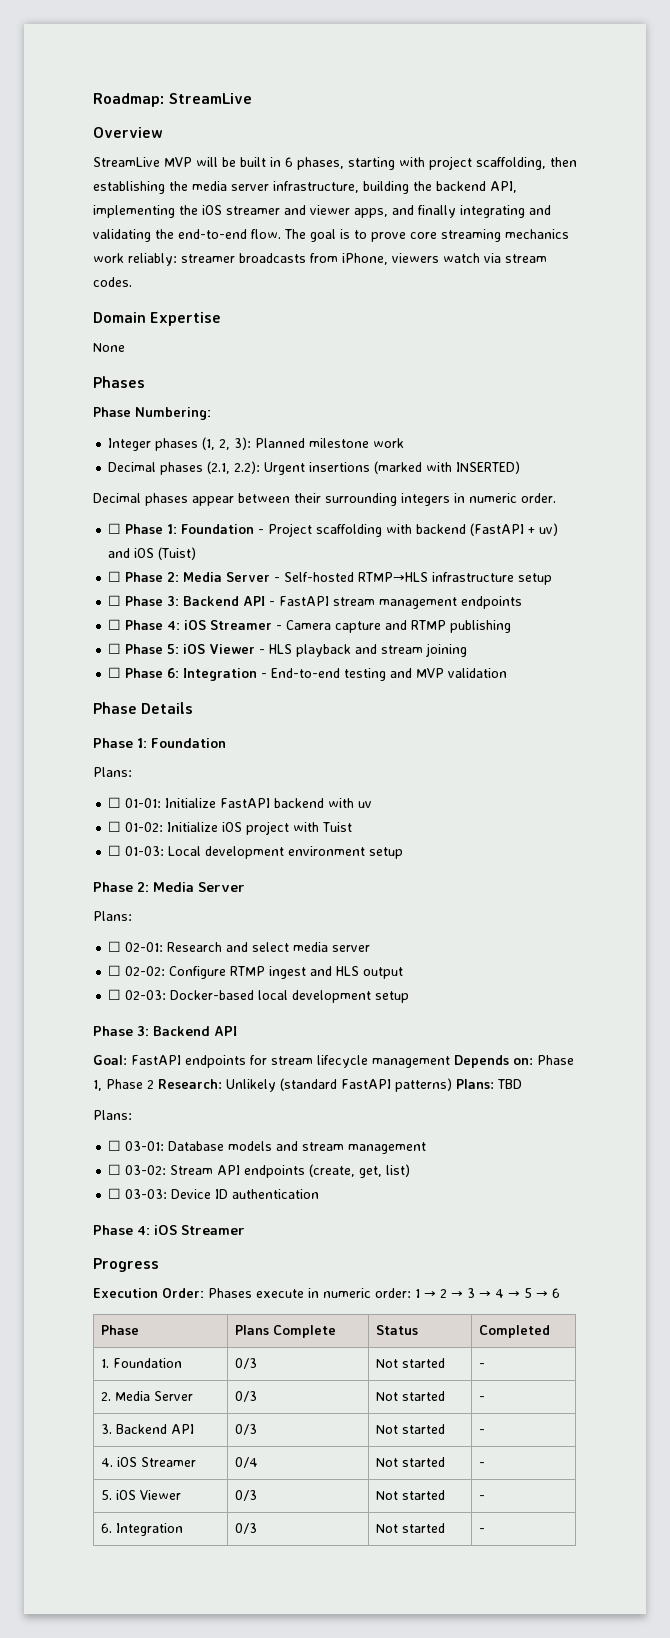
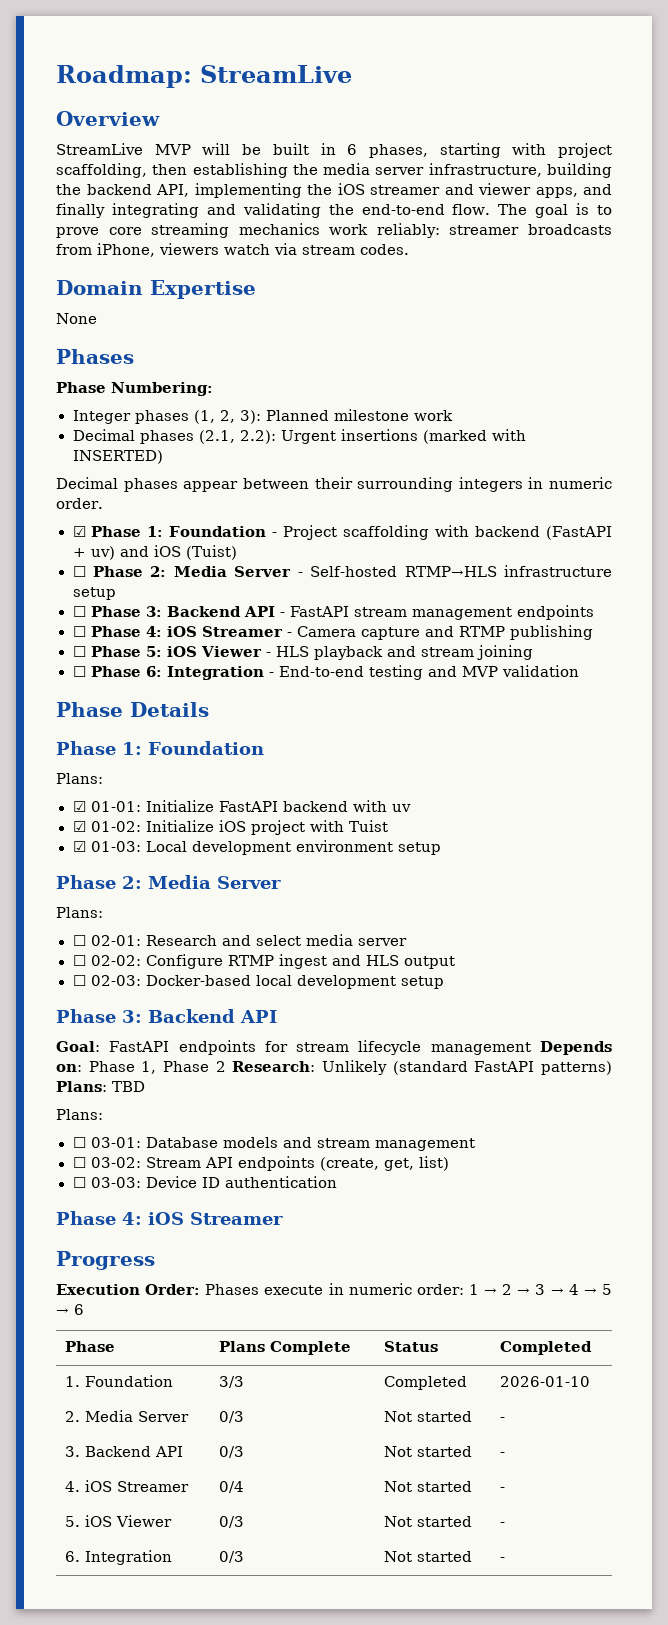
- ☐ Phase 1: Foundation - Project scaffolding with backend (FastAPI + uv) and iOS (Tuist)
+ ☑ Phase 1: Foundation - Project scaffolding with backend (FastAPI + uv) and iOS (Tuist)
- ☐ 01-01: Initialize FastAPI backend with uv
+ ☑ 01-01: Initialize FastAPI backend with uv
- ☐ 01-02: Initialize iOS project with Tuist
+ ☑ 01-02: Initialize iOS project with Tuist
- ☐ 01-03: Local development environment setup
+ ☑ 01-03: Local development environment setup
- 1. Foundation | 0/3 | Not started | -
+ 1. Foundation | 3/3 | Completed | 2026-01-10

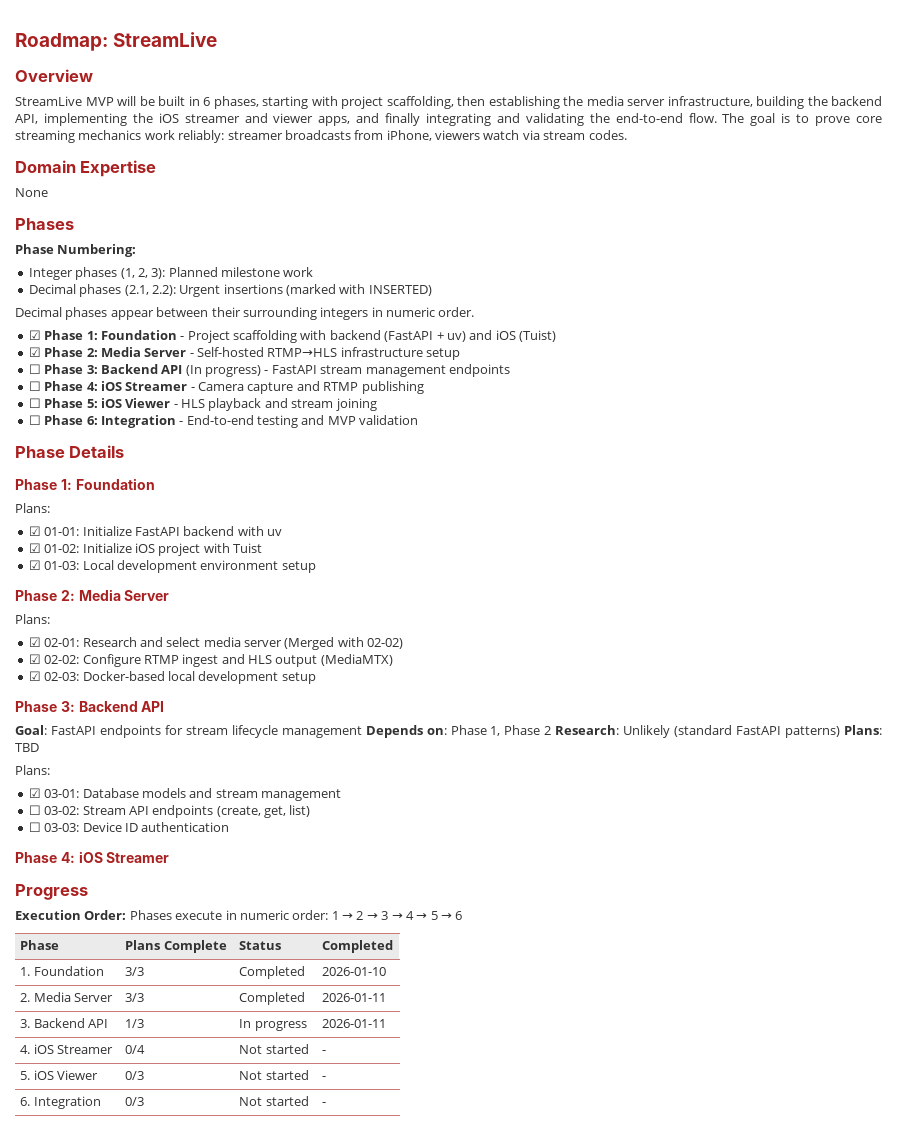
- ☐ Phase 2: Media Server - Self-hosted RTMP→HLS infrastructure setup
+ ☑ Phase 2: Media Server - Self-hosted RTMP→HLS infrastructure setup
- ☐ Phase 3: Backend API - FastAPI stream management endpoints
+ ☐ Phase 3: Backend API (In progress) - FastAPI stream management endpoints
- ☐ 02-01: Research and select media server
- ☐ 02-02: Configure RTMP ingest and HLS output
- ☐ 02-03: Docker-based local development setup
+ ☑ 02-01: Research and select media server (Merged with 02-02)
+ ☑ 02-02: Configure RTMP ingest and HLS output (MediaMTX)
+ ☑ 02-03: Docker-based local development setup
- ☐ 03-01: Database models and stream management
+ ☑ 03-01: Database models and stream management
- 2. Media Server | 0/3 | Not started | -
+ 2. Media Server | 3/3 | Completed | 2026-01-11
- 3. Backend API | 0/3 | Not started | -
+ 3. Backend API | 1/3 | In progress | 2026-01-11

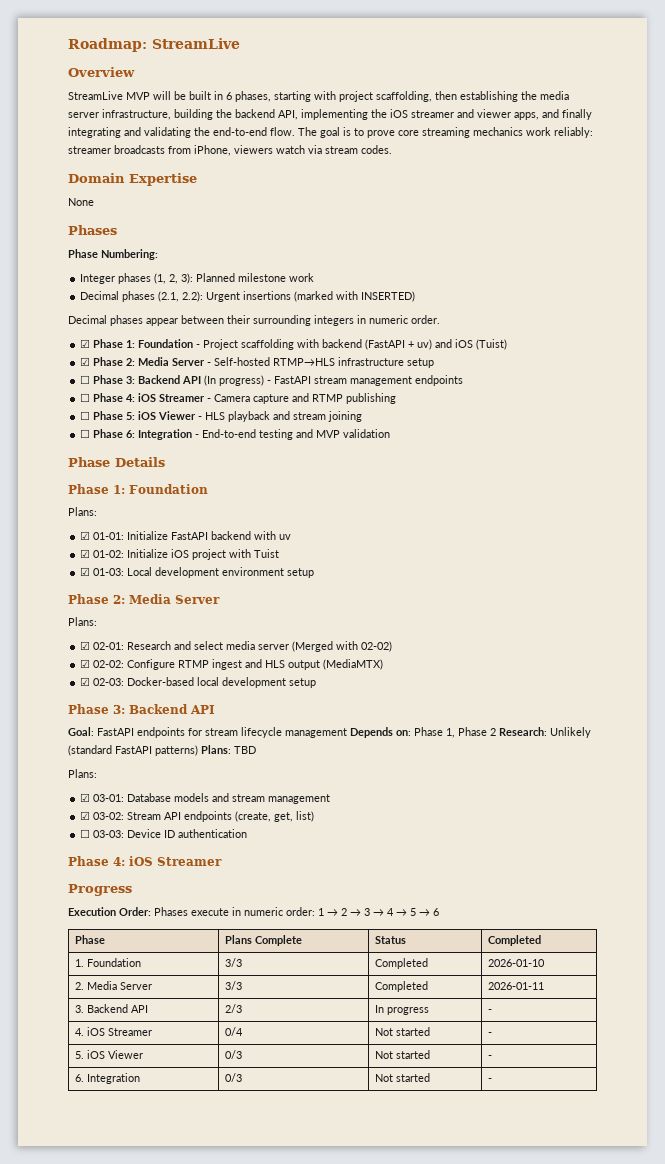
- ☐ 03-02: Stream API endpoints (create, get, list)
+ ☑ 03-02: Stream API endpoints (create, get, list)
- 3. Backend API | 1/3 | In progress | 2026-01-11
+ 3. Backend API | 2/3 | In progress | -

